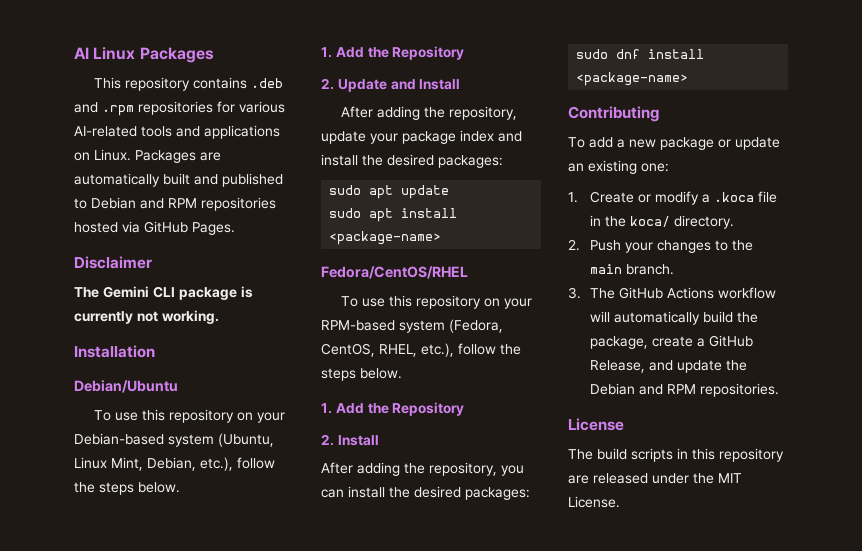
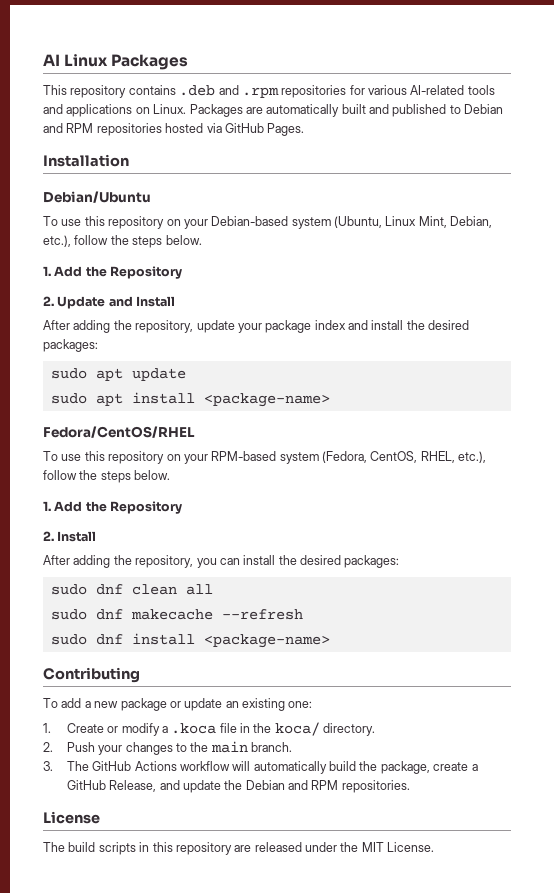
- Disclaimer
- The Gemini CLI package is currently not working.
+ sudo dnf clean all
+ sudo dnf makecache --refresh

